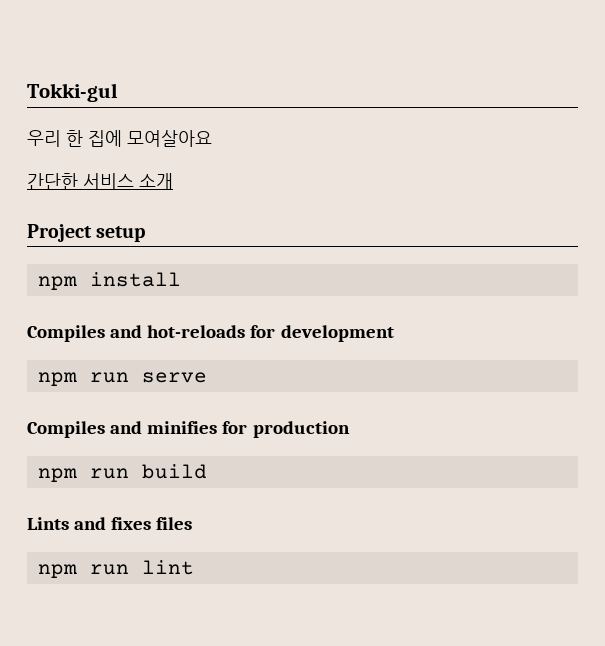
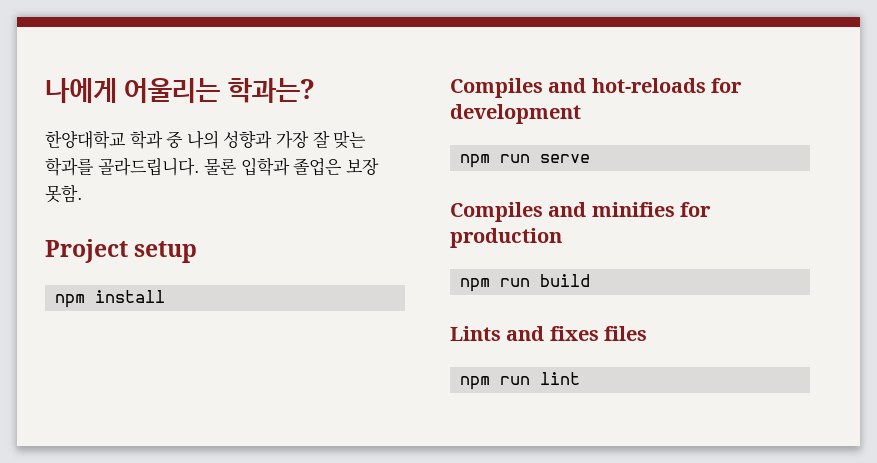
- Tokki-gul
- 우리 한 집에 모여살아요
- 간단한 서비스 소개
+ 나에게 어울리는 학과는?
+ 한양대학교 학과 중 나의 성향과 가장 잘 맞는 학과를 골라드립니다. 물론 입학과 졸업은 보장 못함.

